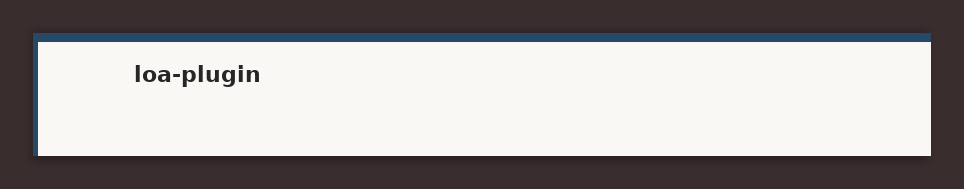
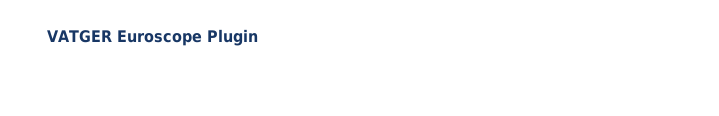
- loa-plugin
+ VATGER Euroscope Plugin

